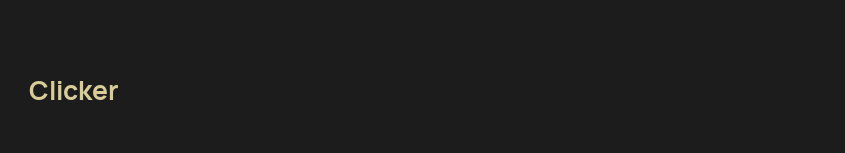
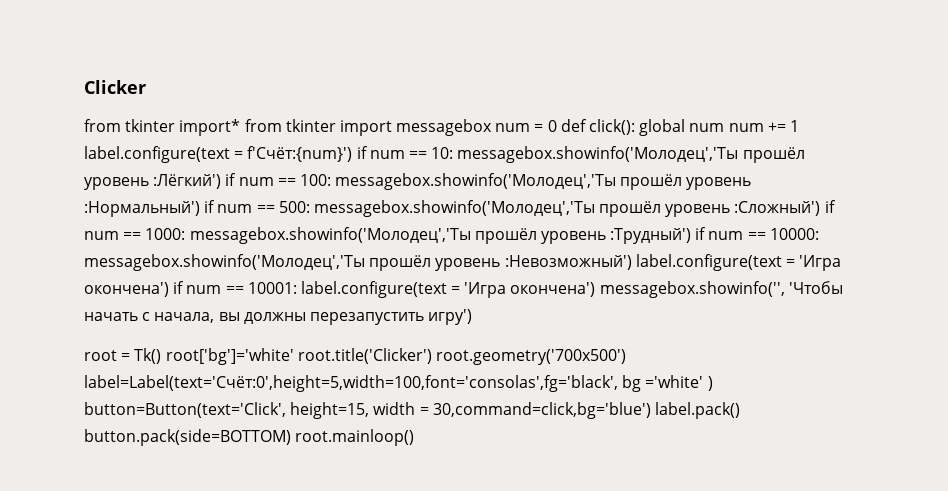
+ from tkinter import* from tkinter import messagebox num = 0 def click(): global num num += 1 label.configure(text = f'Счёт:{num}') if num == 10: messagebox.showinfo('Молодец','Ты прошёл уровень :Лёгкий') if num == 100: messagebox.showinfo('Молодец','Ты прошёл уровень :Нормальный') if num == 500: messagebox.showinfo('Молодец','Ты прошёл уровень :Сложный') if num == 1000: messagebox.showinfo('Молодец','Ты прошёл уровень :Трудный') if num == 10000: messagebox.showinfo('Молодец','Ты прошёл уровень :Невозможный') label.configure(text = 'Игра окончена') if num == 10001: label.configure(text = 'Игра окончена') messagebox.showinfo('', 'Чтобы начать с начала, вы должны перезапустить игру')
+ root = Tk() root['bg']='white' root.title('Clicker') root.geometry('700x500') label=Label(text='Счёт:0',height=5,width=100,font='consolas',fg='black', bg ='white' ) button=Button(text='Click', height=15, width = 30,command=click,bg='blue') label.pack() button.pack(side=BOTTOM) root.mainloop()

